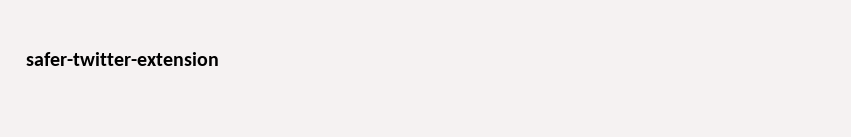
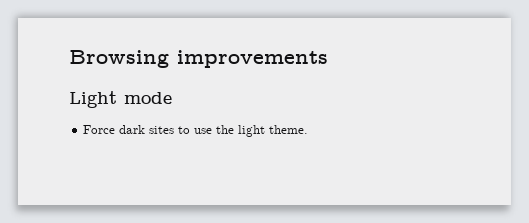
- safer-twitter-extension
+ Browsing improvements
+ Light mode
+ Force dark sites to use the light theme.

